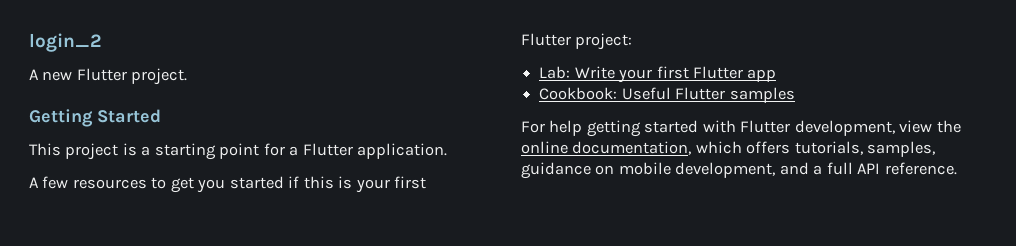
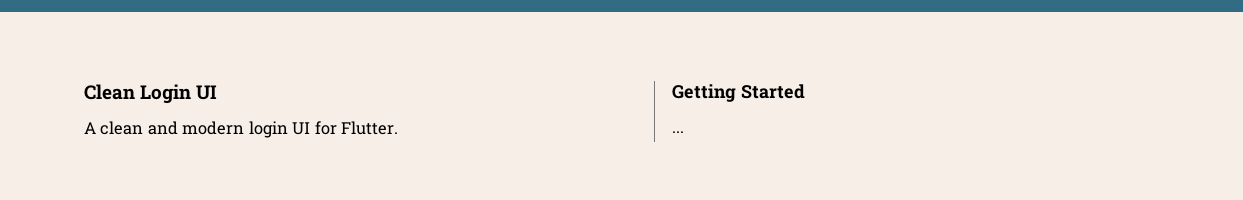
- login_2
- A new Flutter project.
+ Clean Login UI
+ A clean and modern login UI for Flutter.
  Getting Started
- This project is a starting point for a Flutter application.
- A few resources to get you started if this is your first Flutter project:
- Lab: Write your first Flutter app
- Cookbook: Useful Flutter samples
- For help getting started with Flutter development, view the online documentation, which offers tutorials, samples, guidance on mobile development, and a full API reference.
+ ...

